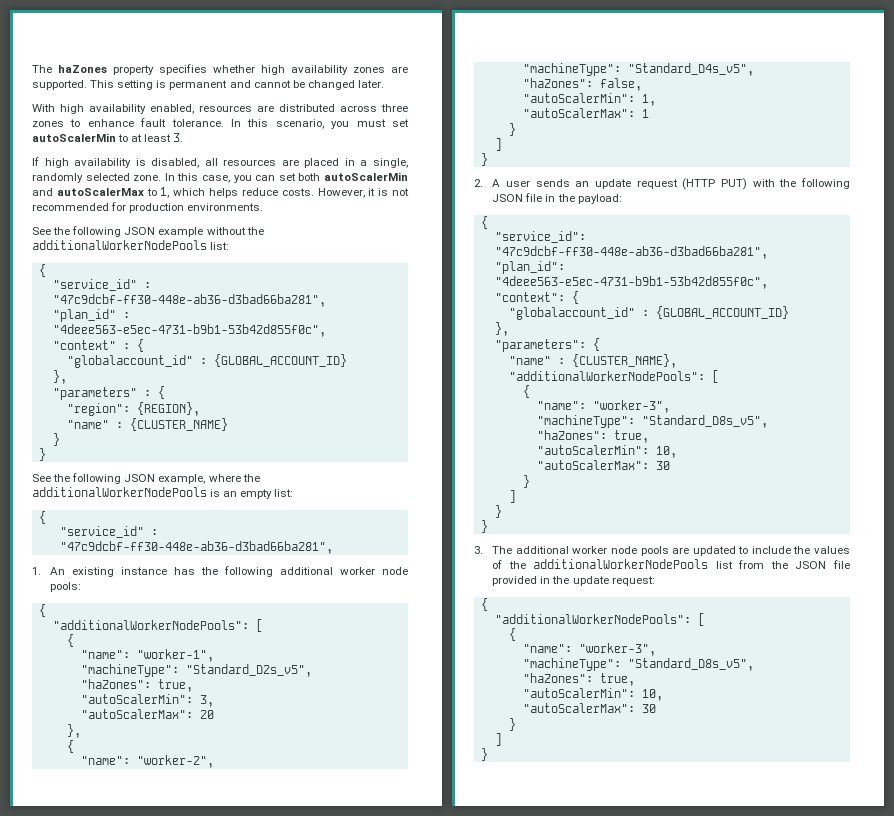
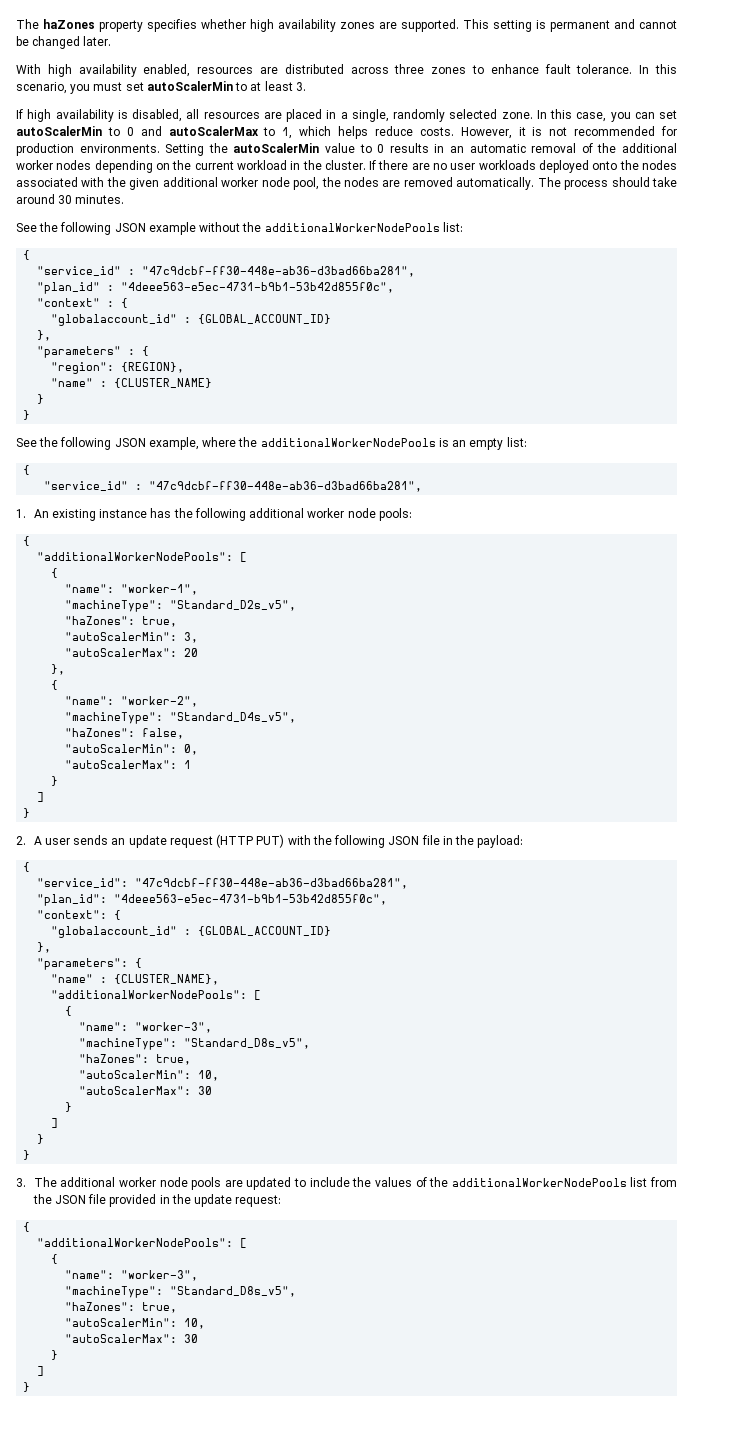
- In this case, you can set both autoScalerMin and autoScalerMax to 1, which helps reduce costs.
+ In this case, you can set autoScalerMin to 0 and autoScalerMax to 1, which helps reduce costs.
+ Setting the autoScalerMin value to 0 results in an automatic removal of the additional worker nodes depending on the current workload in the cluster. If there are no user workloads deployed onto the nodes associated with the given additional worker node pool, the nodes are removed automatically. The process should take around 30 minutes.
- "autoScalerMin": 1,
+ "autoScalerMin": 0,

